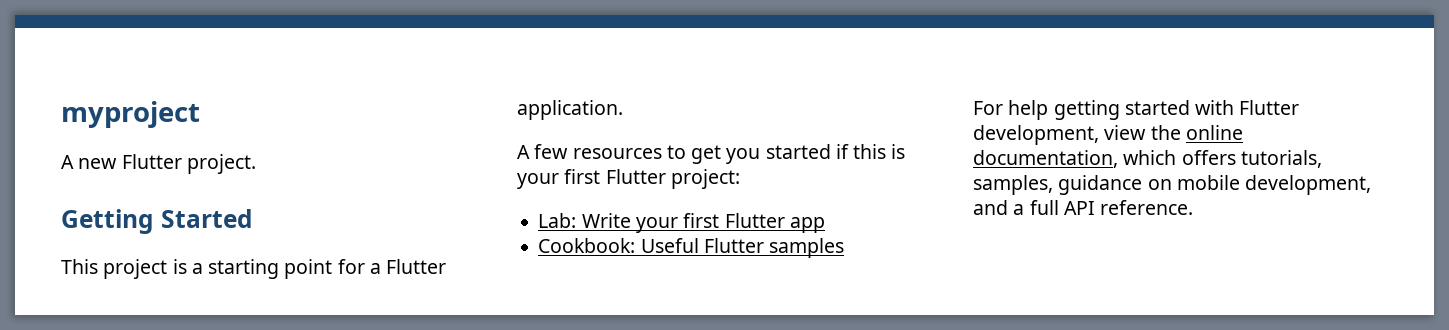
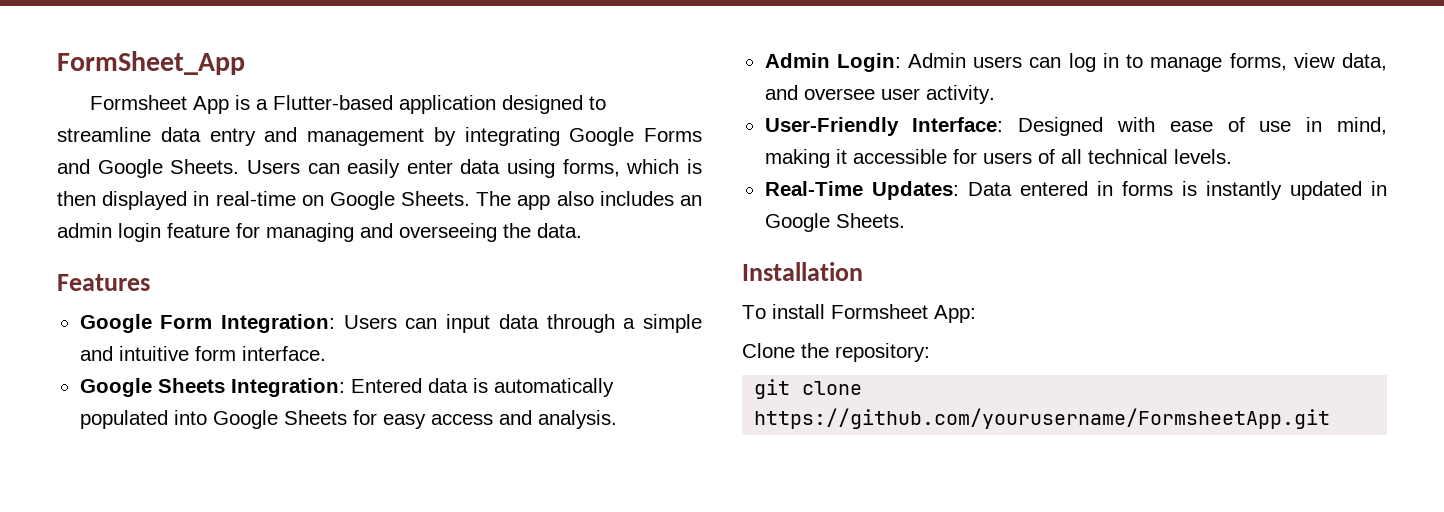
- myproject
- A new Flutter project.
- Getting Started
- This project is a starting point for a Flutter application.
- A few resources to get you started if this is your first Flutter project:
- Lab: Write your first Flutter app
- Cookbook: Useful Flutter samples
- For help getting started with Flutter development, view the online documentation, which offers tutorials, samples, guidance on mobile development, and a full API reference.
+ FormSheet_App
+ Formsheet App is a Flutter-based application designed to streamline data entry and management by integrating Google Forms and Google Sheets. Users can easily enter data using forms, which is then displayed in real-time on Google Sheets. The app also includes an admin login feature for managing and overseeing the data.
+ Features
+ Google Form Integration: Users can input data through a simple and intuitive form interface.
+ Google Sheets Integration: Entered data is automatically populated into Google Sheets for easy access and analysis.
+ Admin Login: Admin users can log in to manage forms, view data, and oversee user activity.
+ User-Friendly Interface: Designed with ease of use in mind, making it accessible for users of all technical levels.
+ Real-Time Updates: Data entered in forms is instantly updated in Google Sheets.
+ Installation
+ To install Formsheet App:
+ Clone the repository:
+ git clone https://github.com/yourusername/FormsheetApp.git

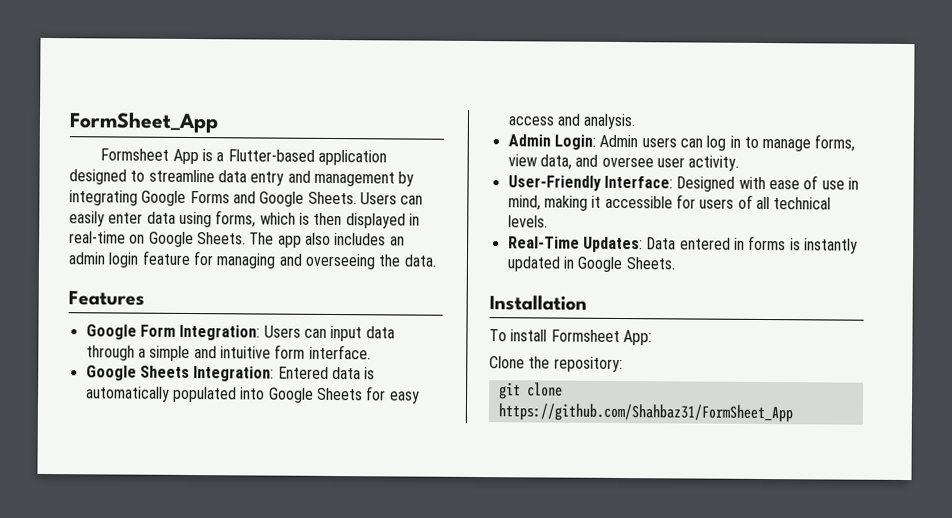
- git clone https://github.com/yourusername/FormsheetApp.git
+ git clone https://github.com/Shahbaz31/FormSheet_App

